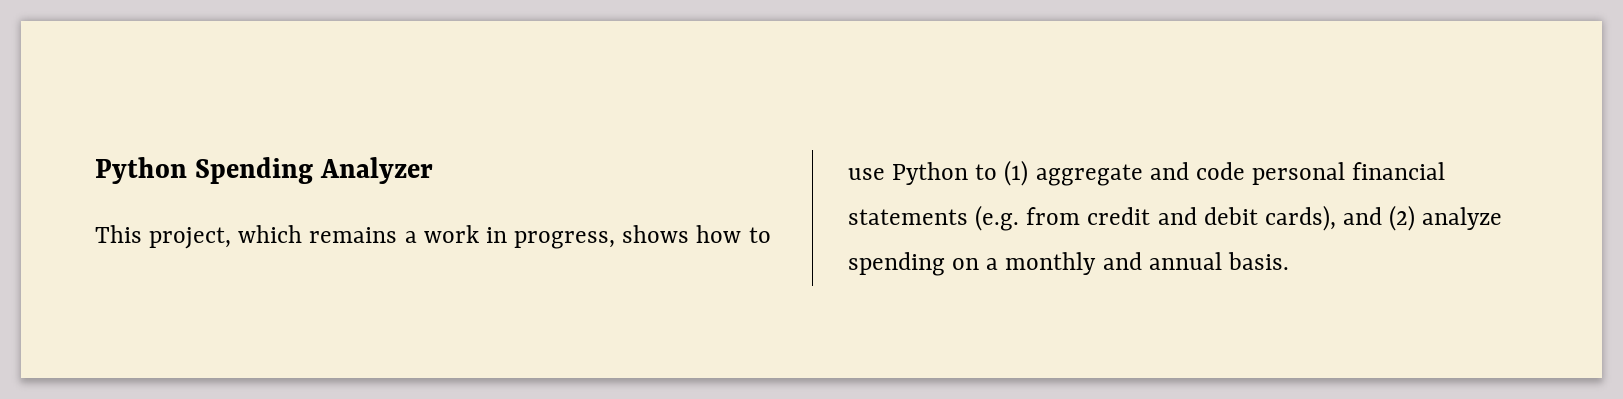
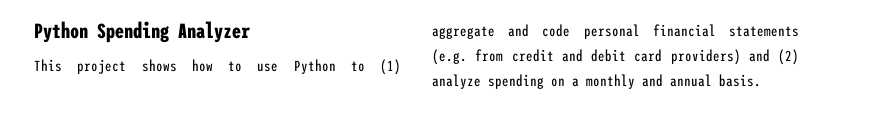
- This project, which remains a work in progress, shows how to use Python to (1) aggregate and code personal financial statements (e.g. from credit and debit cards), and (2) analyze spending on a monthly and annual basis.
+ This project shows how to use Python to (1) aggregate and code personal financial statements (e.g. from credit and debit card providers) and (2) analyze spending on a monthly and annual basis.

